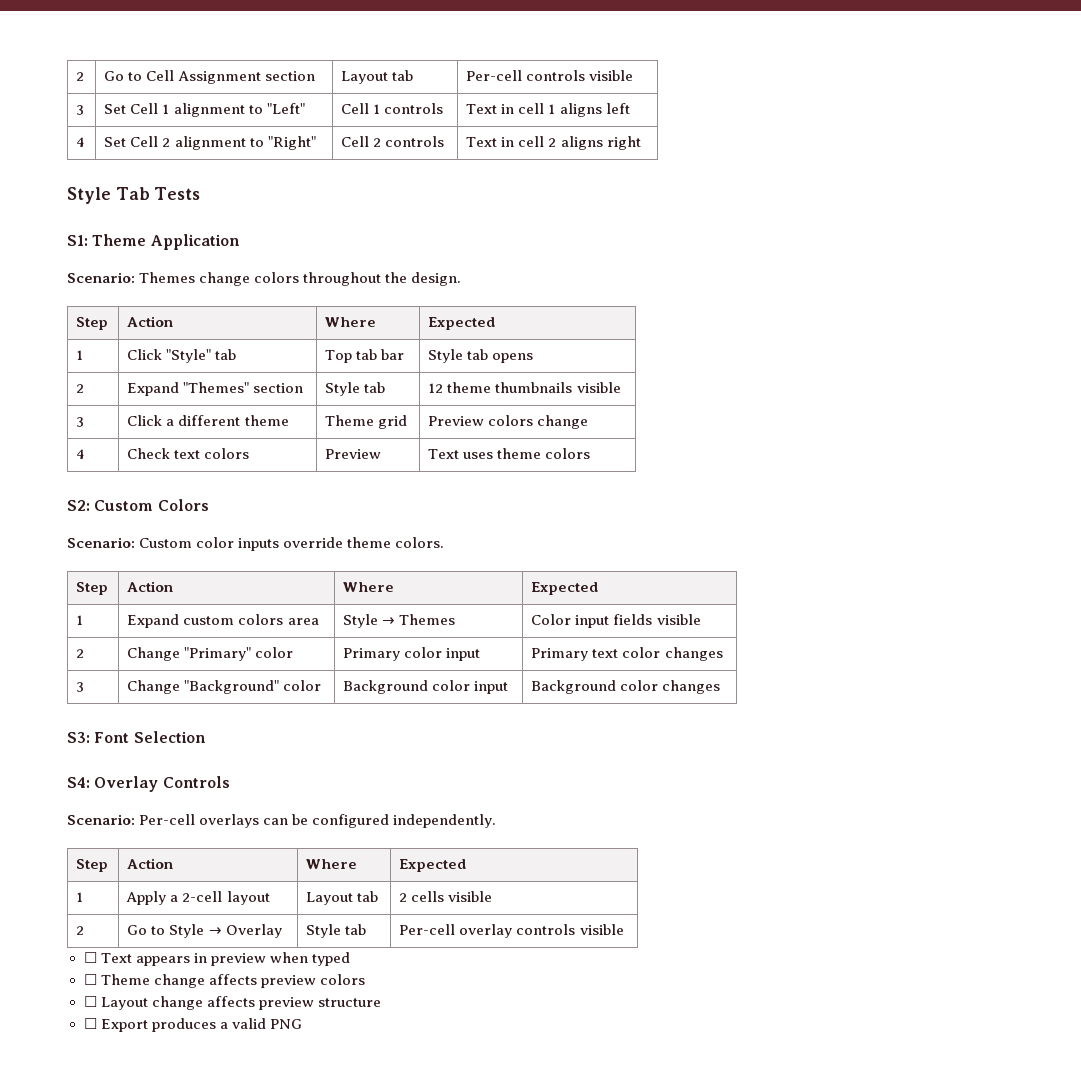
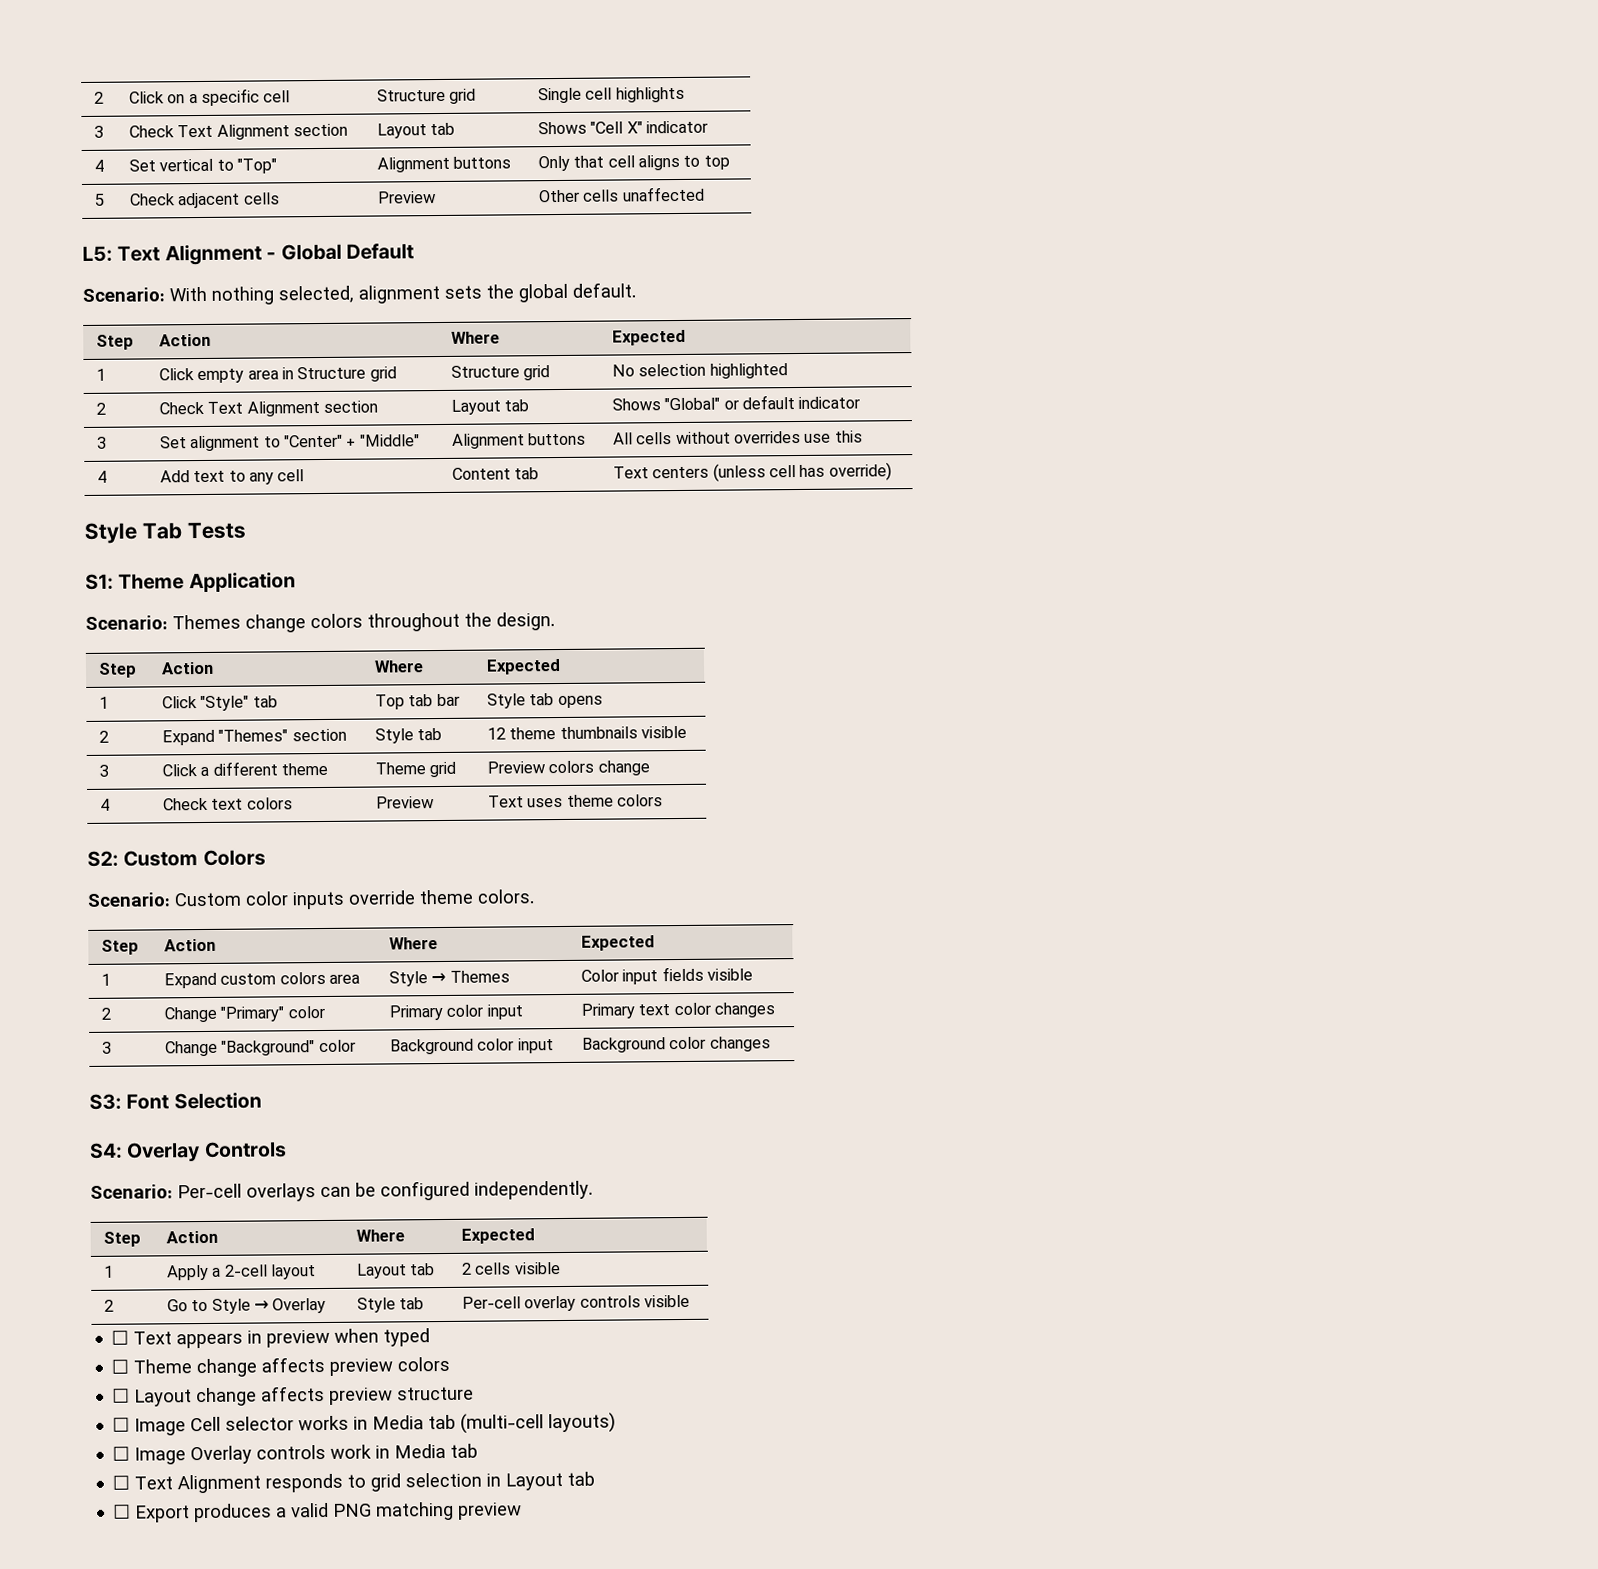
- 2 | Go to Cell Assignment section | Layout tab | Per-cell controls visible
- 3 | Set Cell 1 alignment to "Left" | Cell 1 controls | Text in cell 1 aligns left
- 4 | Set Cell 2 alignment to "Right" | Cell 2 controls | Text in cell 2 aligns right
+ 2 | Click on a specific cell | Structure grid | Single cell highlights
+ 3 | Check Text Alignment section | Layout tab | Shows "Cell X" indicator
+ 4 | Set vertical to "Top" | Alignment buttons | Only that cell aligns to top
+ 5 | Check adjacent cells | Preview | Other cells unaffected
+ L5: Text Alignment - Global Default
+ Scenario: With nothing selected, alignment sets the global default.
+ Step | Action | Where | Expected
+ 1 | Click empty area in Structure grid | Structure grid | No selection highlighted
+ 2 | Check Text Alignment section | Layout tab | Shows "Global" or default indicator
+ 3 | Set alignment to "Center" + "Middle" | Alignment buttons | All cells without overrides use this
+ 4 | Add text to any cell | Content tab | Text centers (unless cell has override)
+ ☐ Image Cell selector works in Media tab (multi-cell layouts)
+ ☐ Image Overlay controls work in Media tab
+ ☐ Text Alignment responds to grid selection in Layout tab
- ☐ Export produces a valid PNG
+ ☐ Export produces a valid PNG matching preview

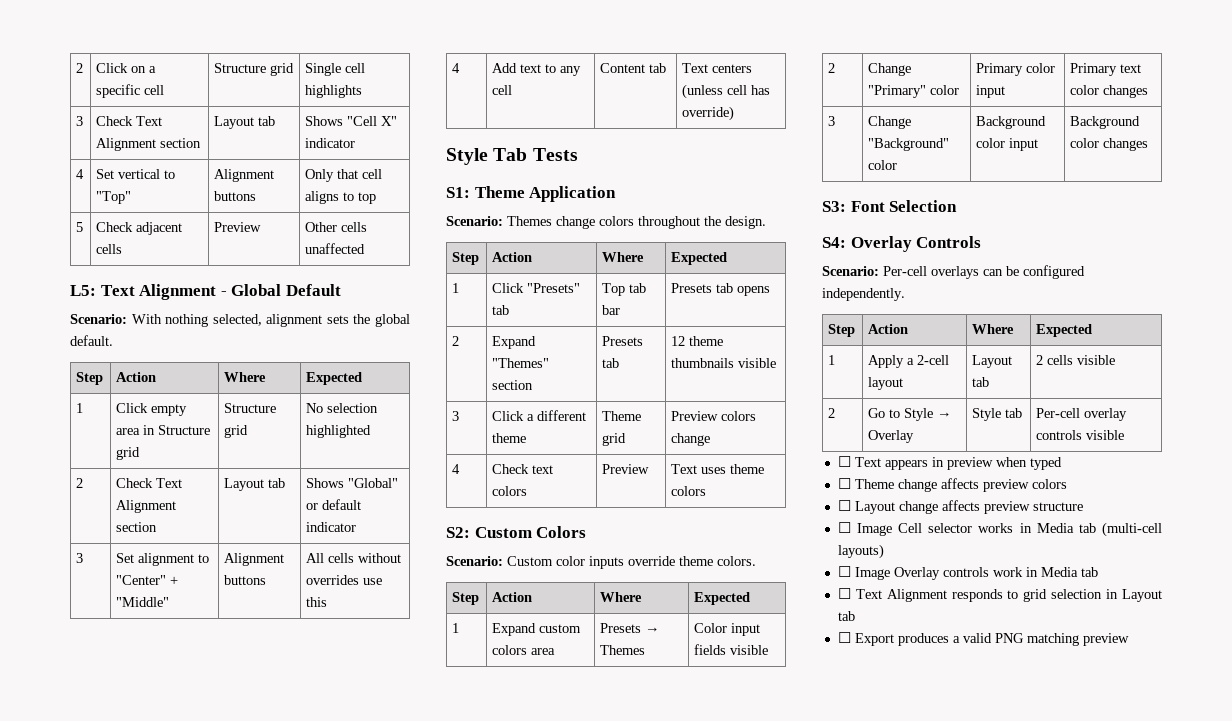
- 1 | Click "Style" tab | Top tab bar | Style tab opens
+ 1 | Click "Presets" tab | Top tab bar | Presets tab opens
- 2 | Expand "Themes" section | Style tab | 12 theme thumbnails visible
+ 2 | Expand "Themes" section | Presets tab | 12 theme thumbnails visible
- 1 | Expand custom colors area | Style → Themes | Color input fields visible
+ 1 | Expand custom colors area | Presets → Themes | Color input fields visible

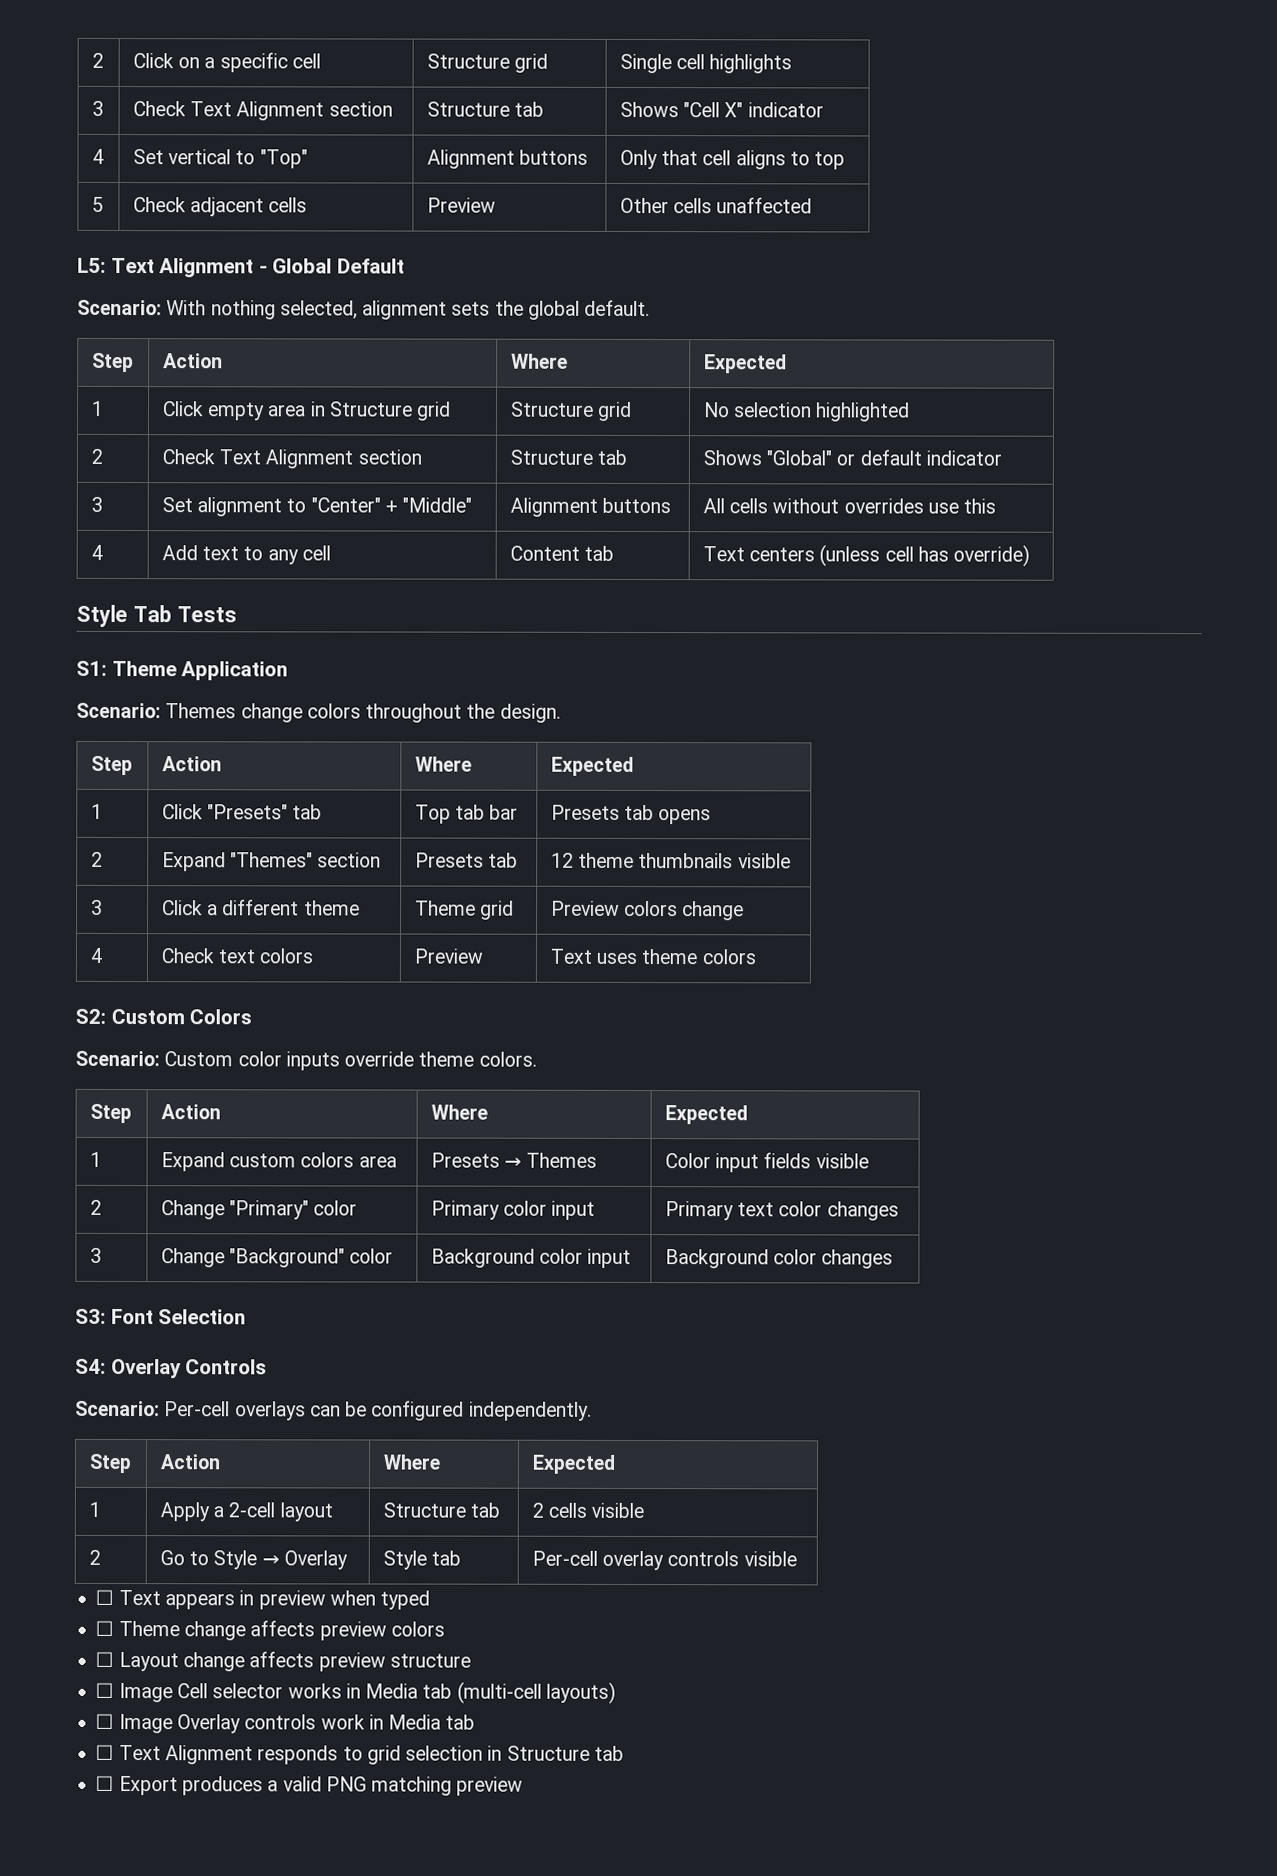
- 3 | Check Text Alignment section | Layout tab | Shows "Cell X" indicator
+ 3 | Check Text Alignment section | Structure tab | Shows "Cell X" indicator
- 2 | Check Text Alignment section | Layout tab | Shows "Global" or default indicator
+ 2 | Check Text Alignment section | Structure tab | Shows "Global" or default indicator
- 1 | Apply a 2-cell layout | Layout tab | 2 cells visible
+ 1 | Apply a 2-cell layout | Structure tab | 2 cells visible
- ☐ Text Alignment responds to grid selection in Layout tab
+ ☐ Text Alignment responds to grid selection in Structure tab

